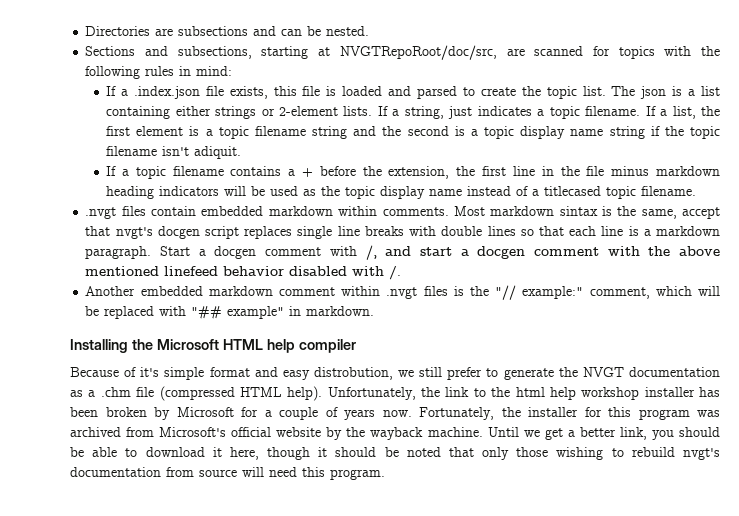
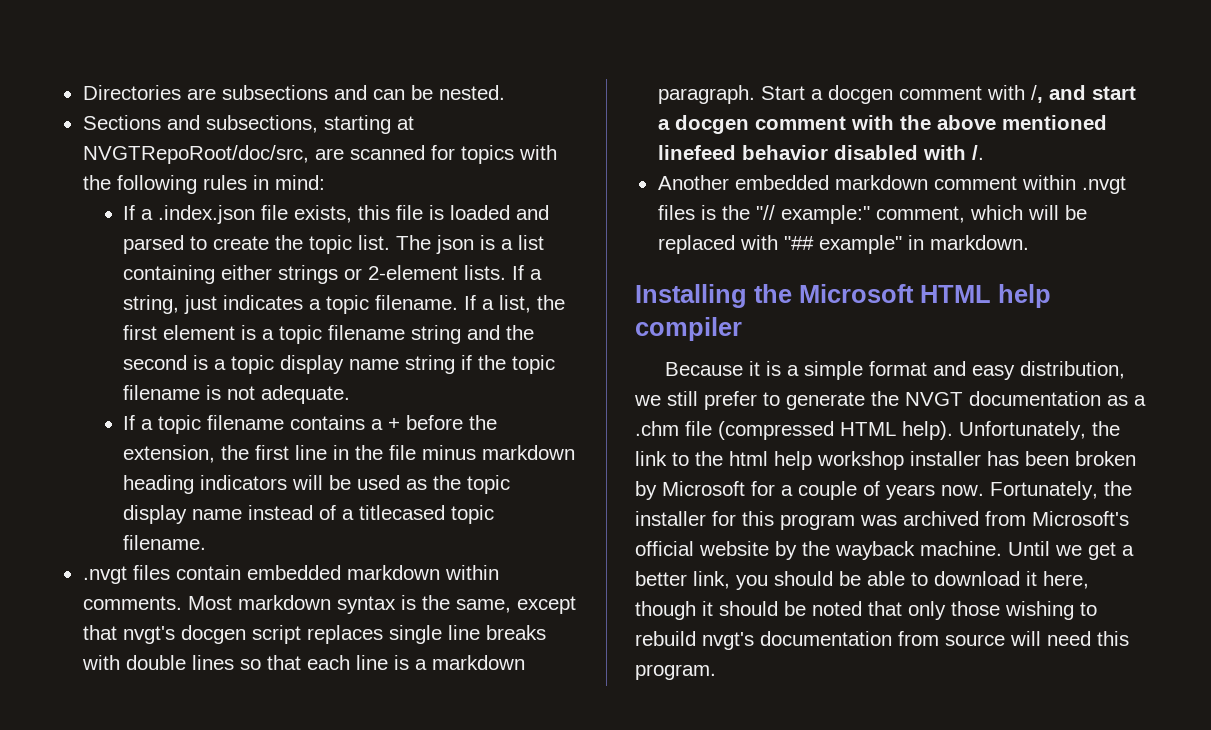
- If a list, the first element is a topic filename string and the second is a topic display name string if the topic filename isn't adiquit.
+ If a list, the first element is a topic filename string and the second is a topic display name string if the topic filename is not adequate.
- Most markdown sintax is the same, accept that nvgt's docgen script replaces single line breaks with double lines so that each line is a markdown paragraph.
+ Most markdown syntax is the same, except that nvgt's docgen script replaces single line breaks with double lines so that each line is a markdown paragraph.
- Because of it's simple format and easy distrobution, we still prefer to generate the NVGT documentation as a .chm file (compressed HTML help).
+ Because it is a simple format and easy distribution, we still prefer to generate the NVGT documentation as a .chm file (compressed HTML help).

